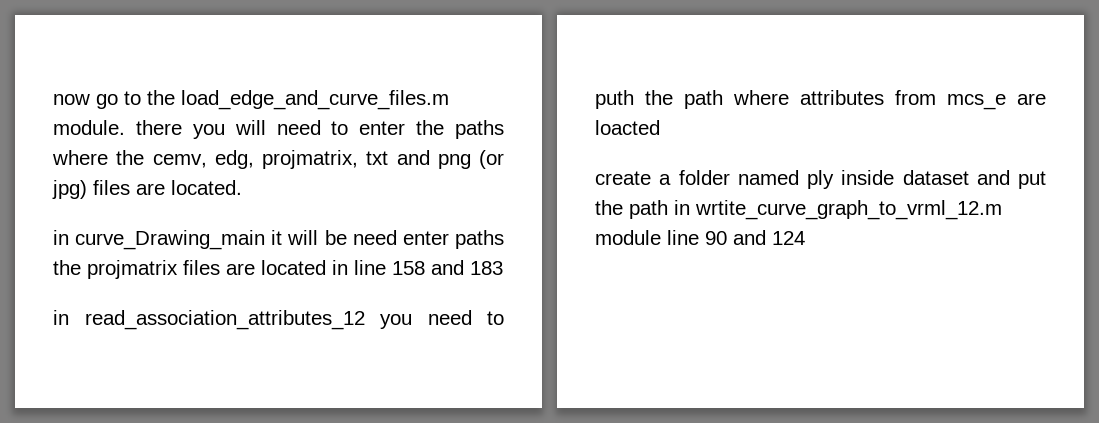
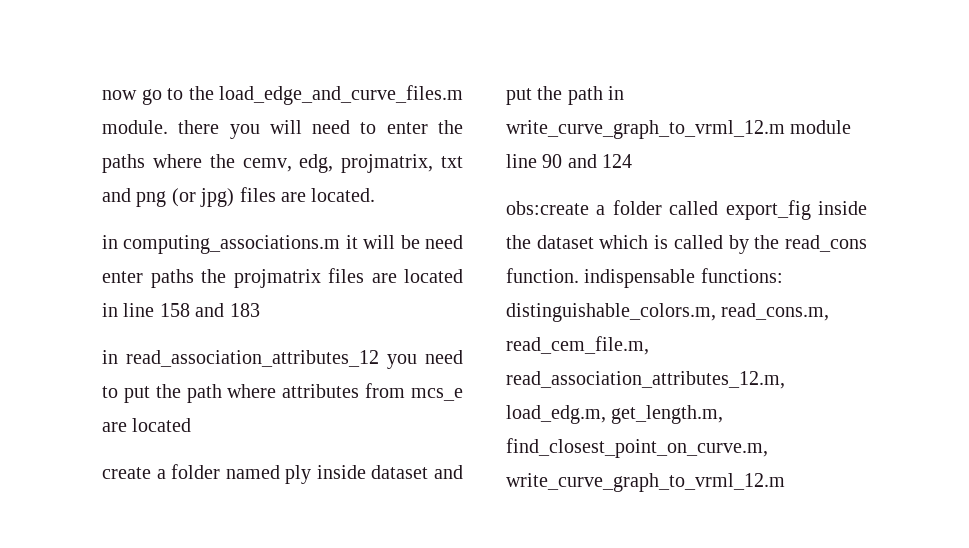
- in curve_Drawing_main it will be need enter paths the projmatrix files are located in line 158 and 183
+ in computing_associations.m it will be need enter paths the projmatrix files are located in line 158 and 183
- in read_association_attributes_12 you need to puth the path where attributes from mcs_e are loacted
+ in read_association_attributes_12 you need to put the path where attributes from mcs_e are located
- create a folder named ply inside dataset and put the path in wrtite_curve_graph_to_vrml_12.m module line 90 and 124
+ create a folder named ply inside dataset and put the path in write_curve_graph_to_vrml_12.m module line 90 and 124
+ obs:create a folder called export_fig inside the dataset which is called by the read_cons function. indispensable functions: distinguishable_colors.m, read_cons.m, read_cem_file.m, read_association_attributes_12.m, load_edg.m, get_length.m, find_closest_point_on_curve.m, write_curve_graph_to_vrml_12.m

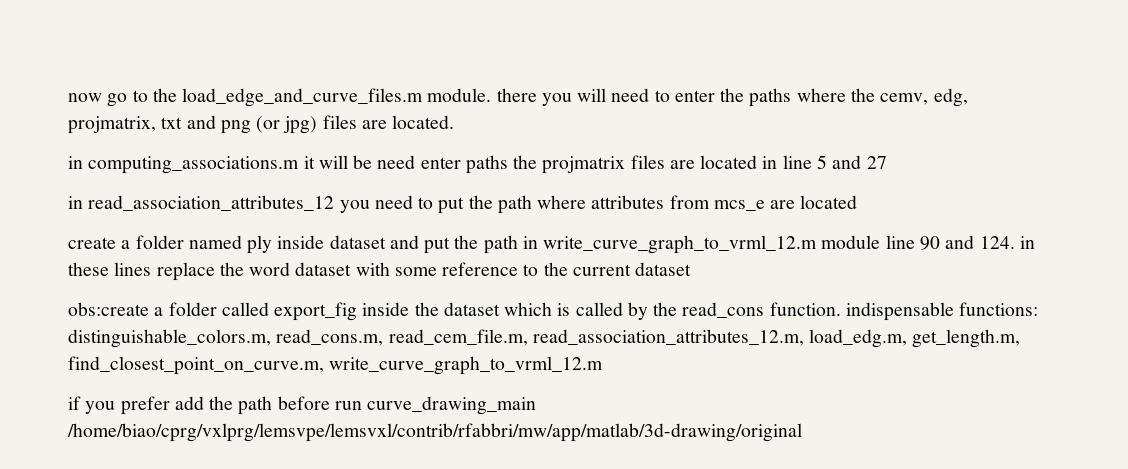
- in computing_associations.m it will be need enter paths the projmatrix files are located in line 158 and 183
+ in computing_associations.m it will be need enter paths the projmatrix files are located in line 5 and 27
- create a folder named ply inside dataset and put the path in write_curve_graph_to_vrml_12.m module line 90 and 124
+ create a folder named ply inside dataset and put the path in write_curve_graph_to_vrml_12.m module line 90 and 124. in these lines replace the word dataset with some reference to the current dataset
+ if you prefer add the path before run curve_drawing_main /home/biao/cprg/vxlprg/lemsvpe/lemsvxl/contrib/rfabbri/mw/app/matlab/3d-drawing/original

